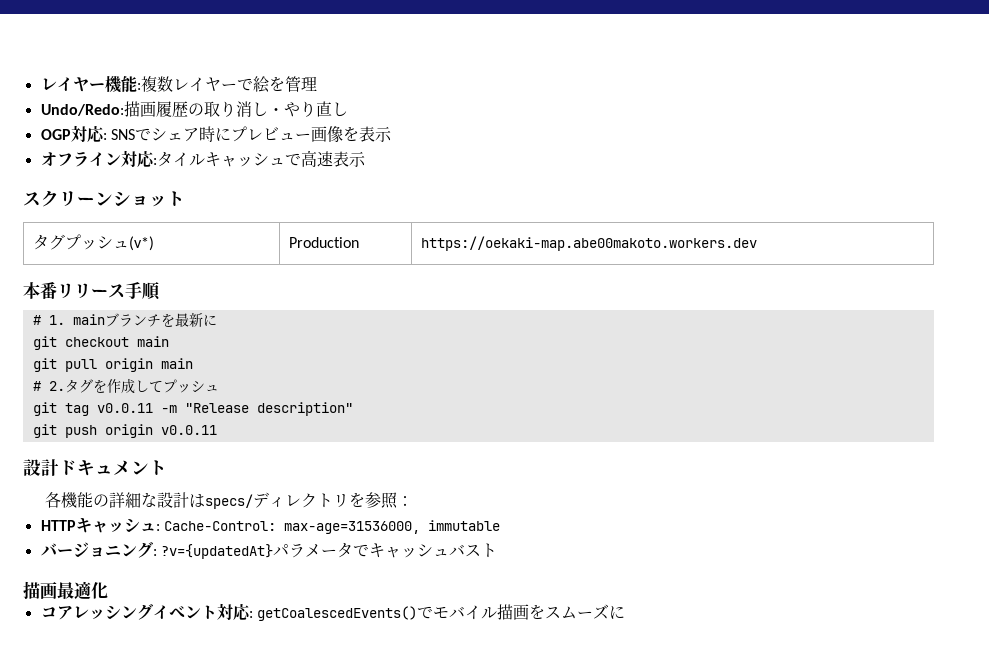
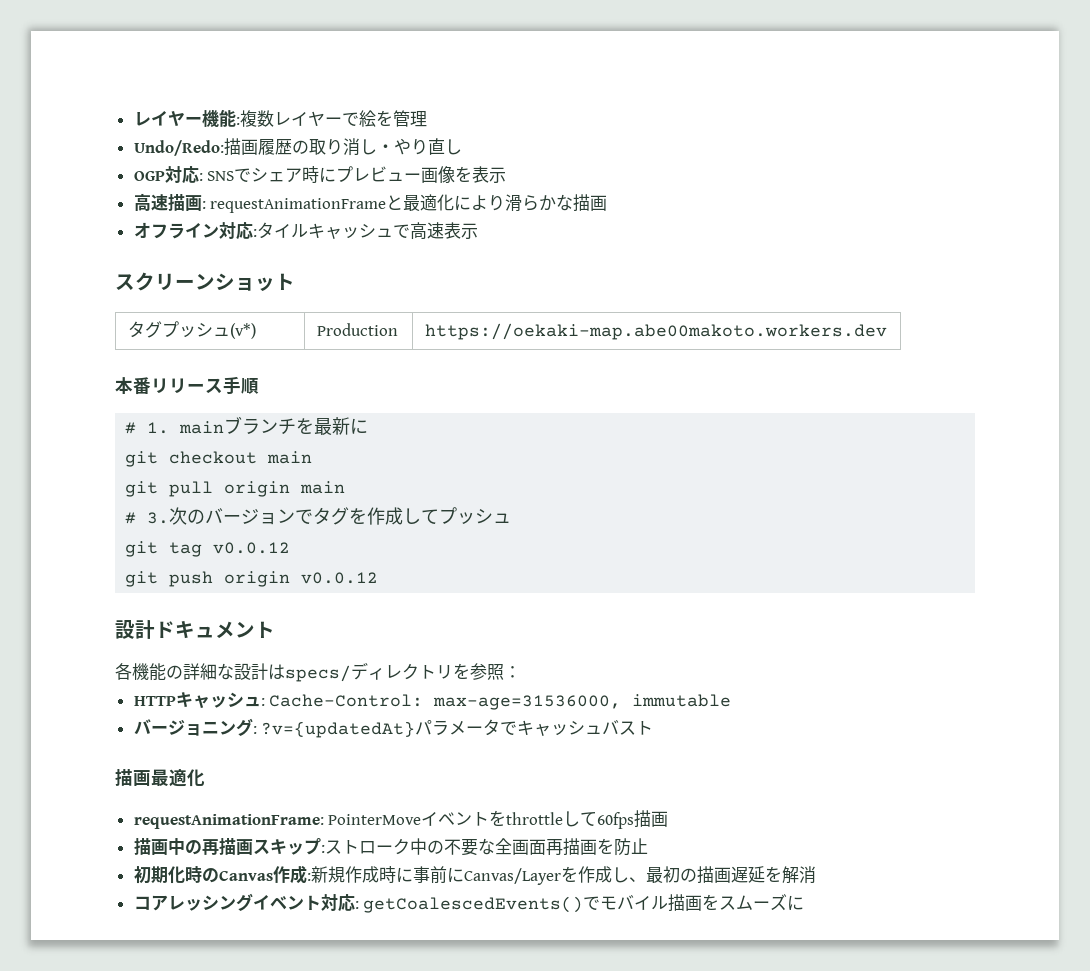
+ 高速描画: requestAnimationFrameと最適化により滑らかな描画
- # 2.タグを作成してプッシュ
+ # 3.次のバージョンでタグを作成してプッシュ
- git tag v0.0.11 -m "Release description"
+ git tag v0.0.12
- git push origin v0.0.11
+ git push origin v0.0.12
+ requestAnimationFrame: PointerMoveイベントをthrottleして60fps描画
+ 描画中の再描画スキップ:ストローク中の不要な全画面再描画を防止
+ 初期化時のCanvas作成:新規作成時に事前にCanvas/Layerを作成し、最初の描画遅延を解消

